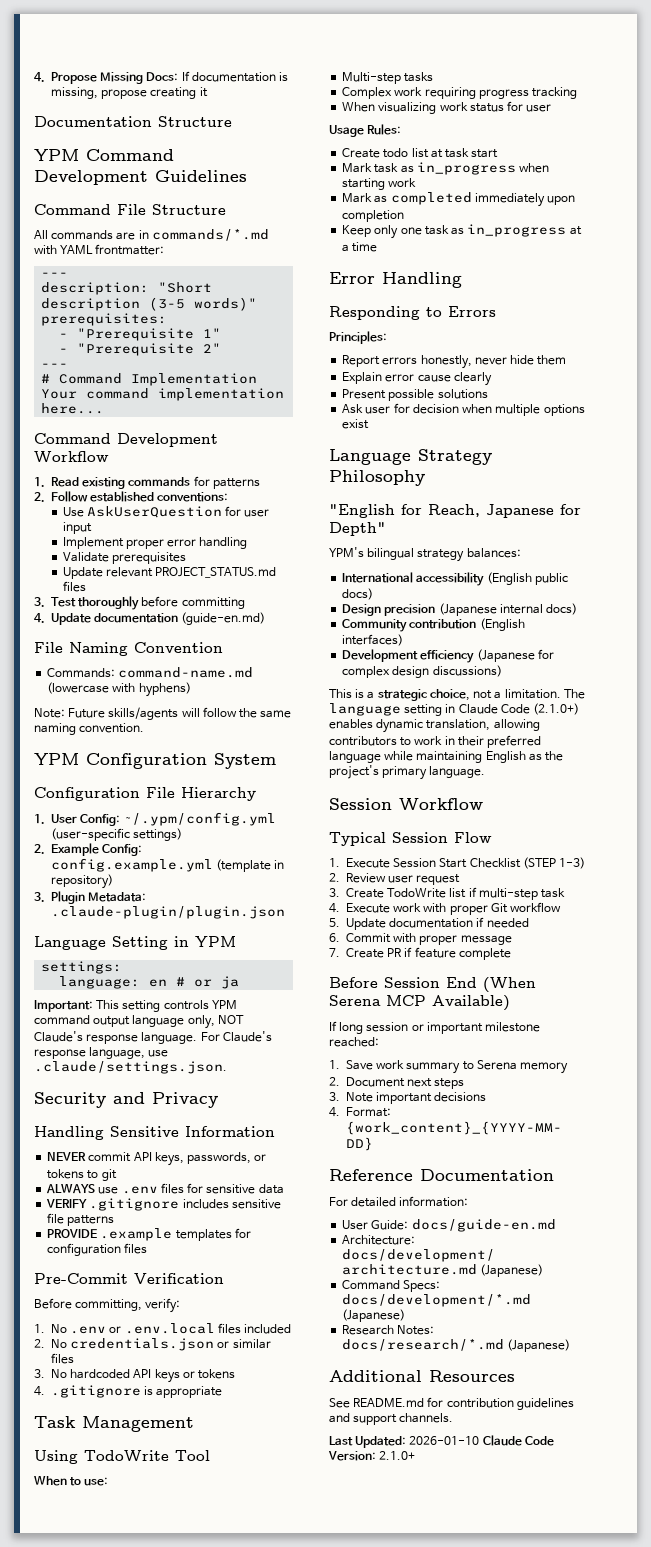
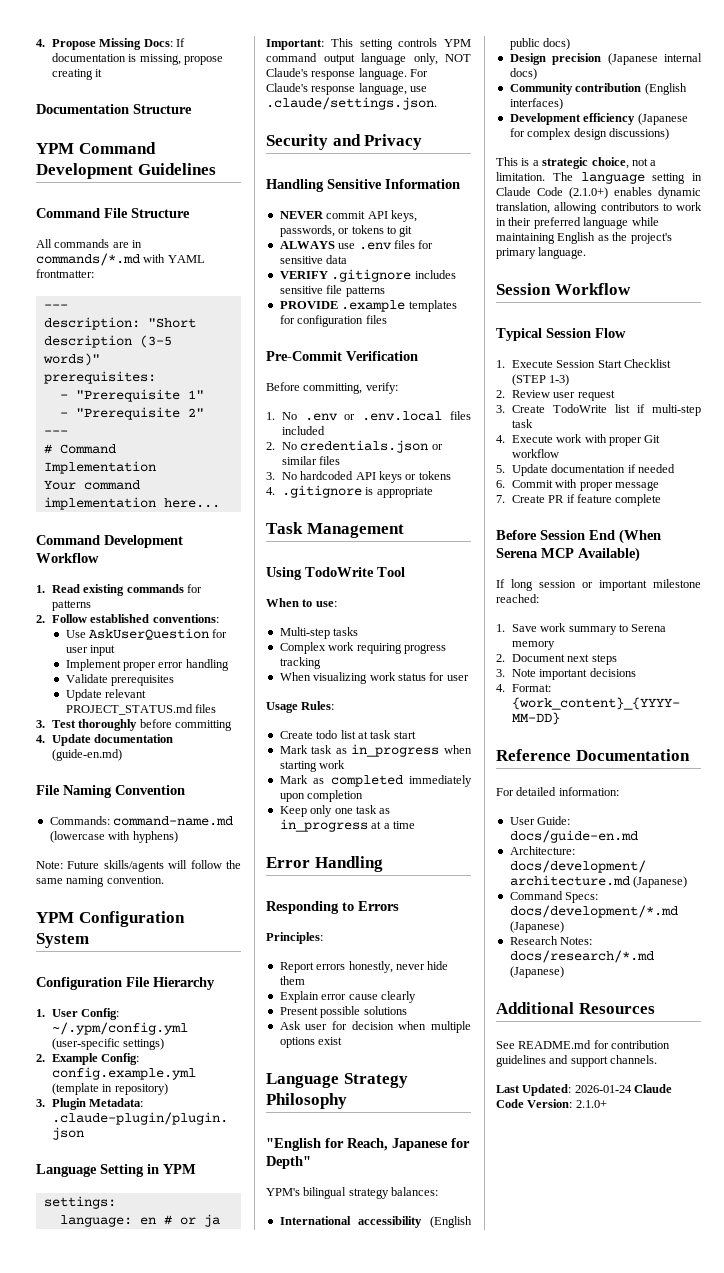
- Last Updated: 2026-01-10 Claude Code Version: 2.1.0+
+ Last Updated: 2026-01-24 Claude Code Version: 2.1.0+

